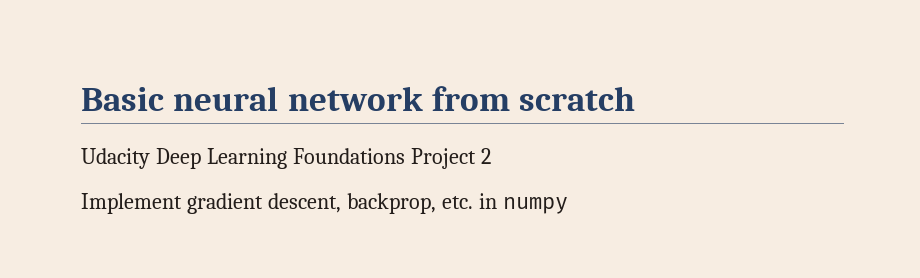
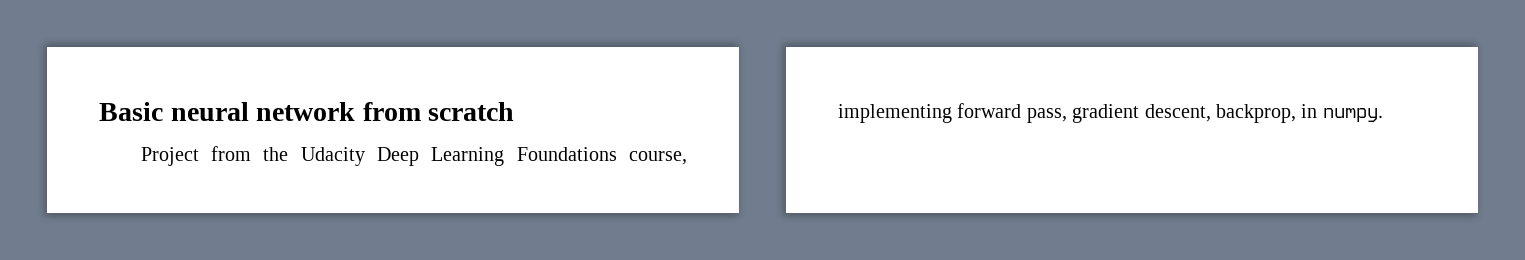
- Udacity Deep Learning Foundations Project 2
- Implement gradient descent, backprop, etc. in numpy
+ Project from the Udacity Deep Learning Foundations course, implementing forward pass, gradient descent, backprop, in numpy.

